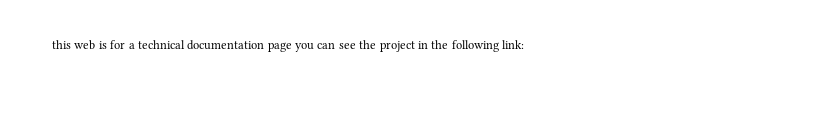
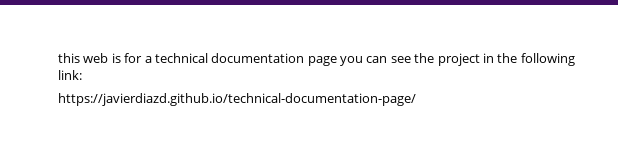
+ https://javierdiazd.github.io/technical-documentation-page/

